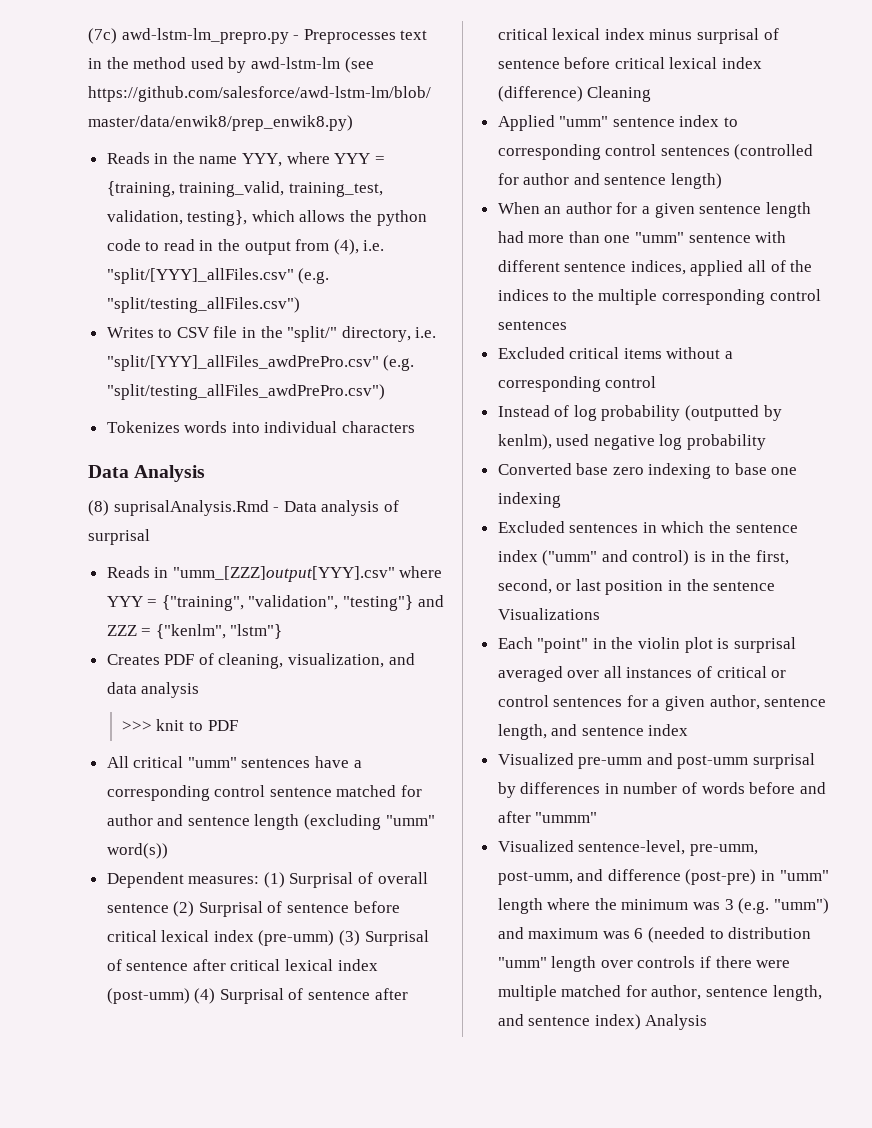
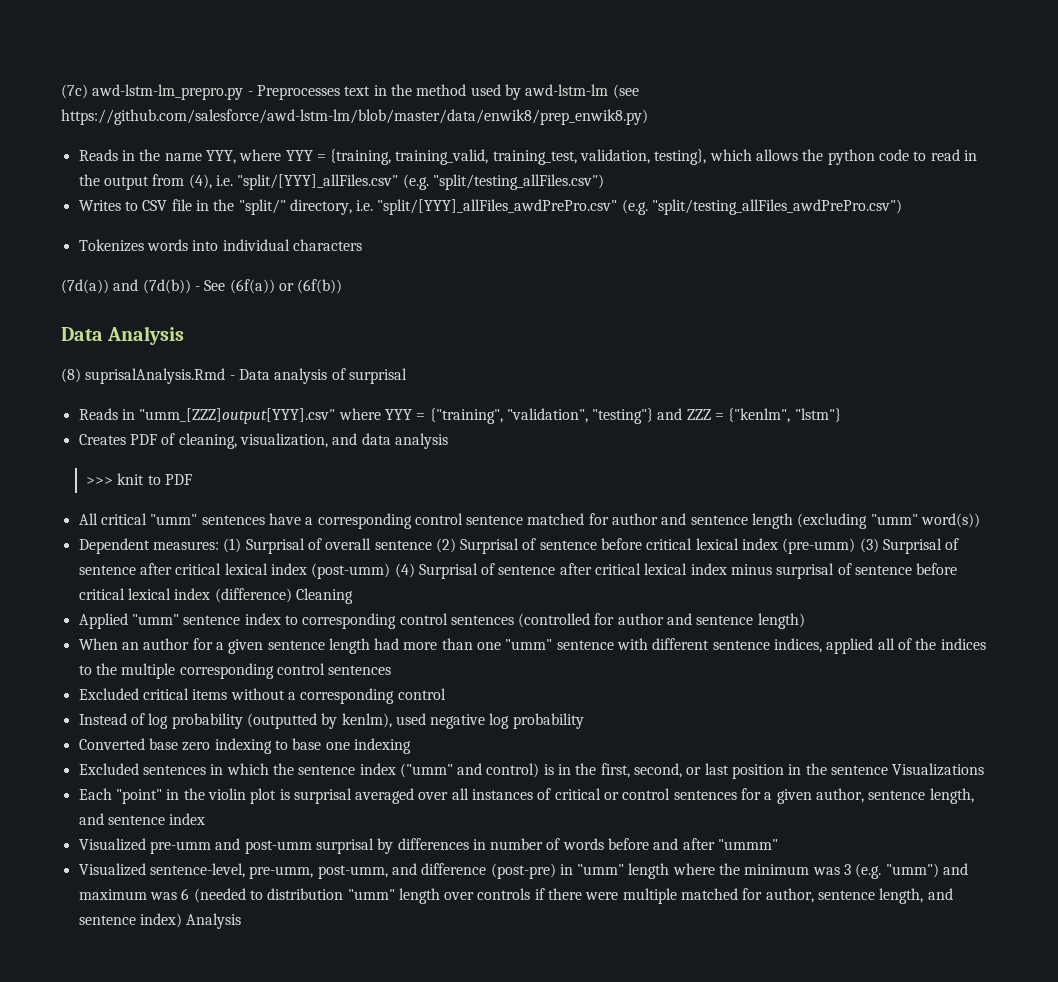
+ (7d(a)) and (7d(b)) - See (6f(a)) or (6f(b))

